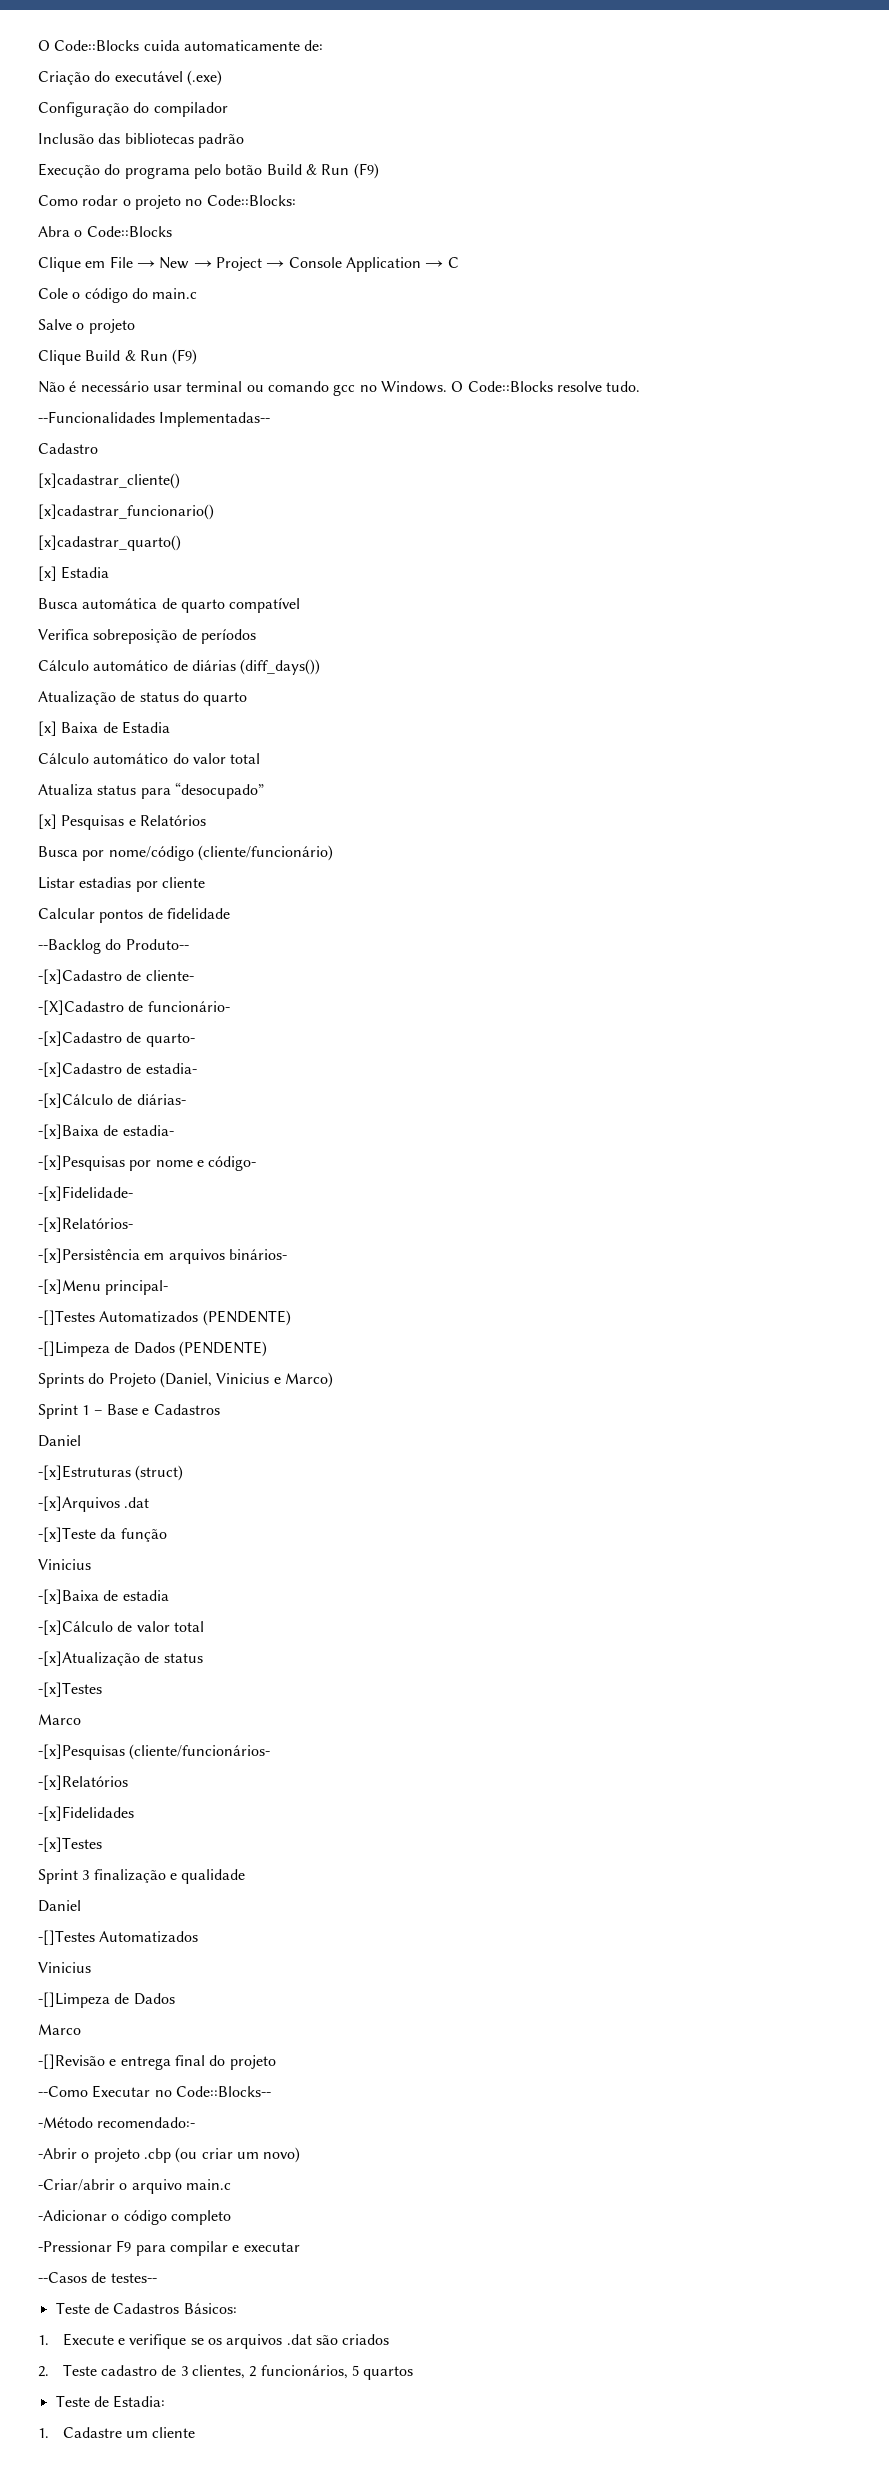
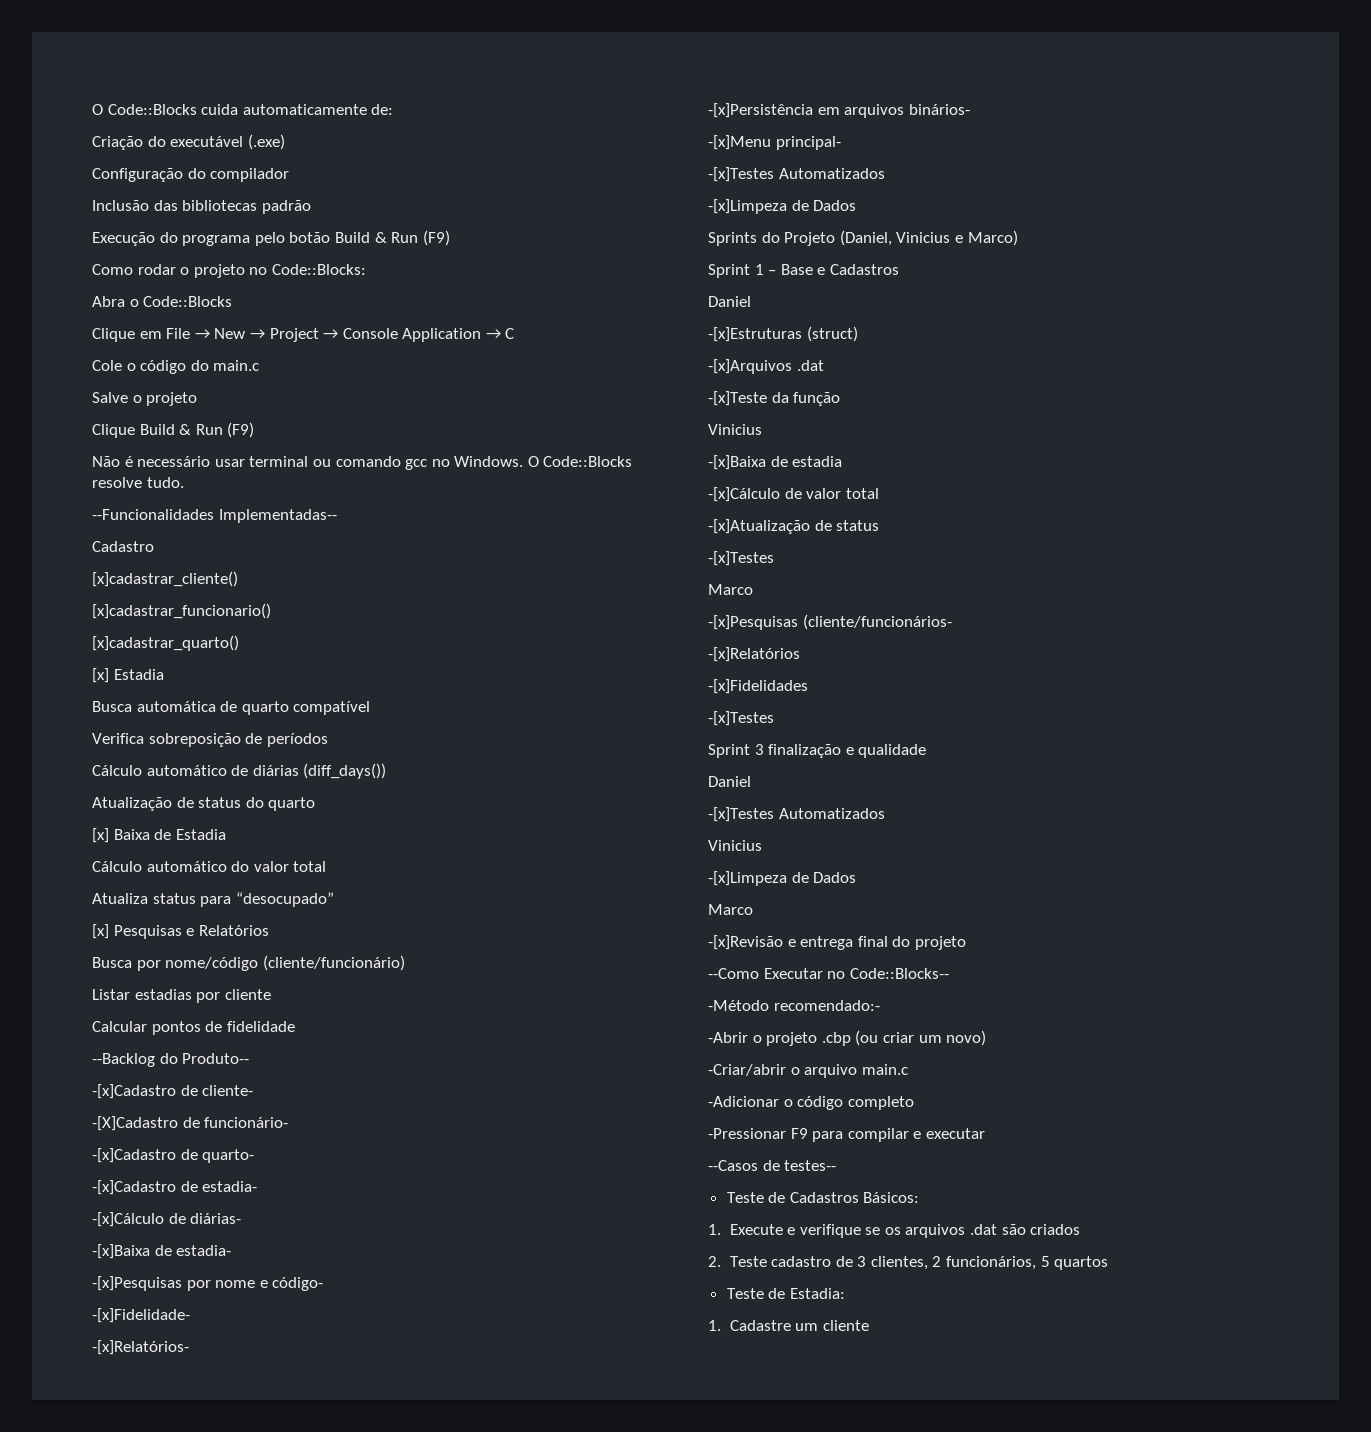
  -[x]Menu principal-
- -[]Testes Automatizados (PENDENTE)
- -[]Limpeza de Dados (PENDENTE)
+ -[x]Testes Automatizados
+ -[x]Limpeza de Dados
  Sprint 3 finalização e qualidade
  Daniel
- -[]Testes Automatizados
+ -[x]Testes Automatizados
  Vinicius
- -[]Limpeza de Dados
+ -[x]Limpeza de Dados
- -[]Revisão e entrega final do projeto
+ -[x]Revisão e entrega final do projeto

